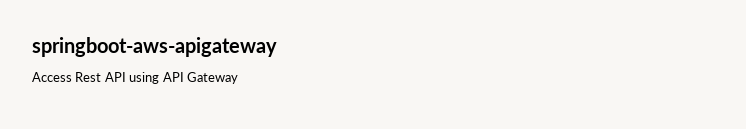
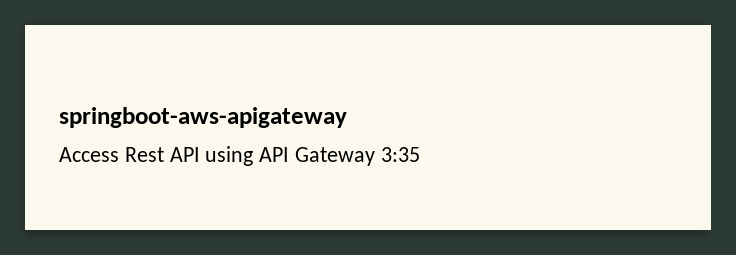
- Access Rest API using API Gateway
+ Access Rest API using API Gateway 3:35

